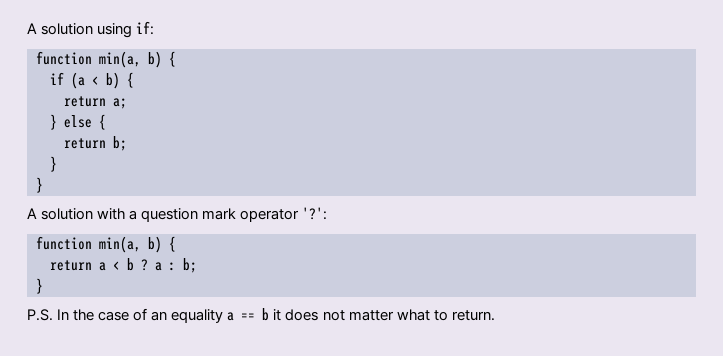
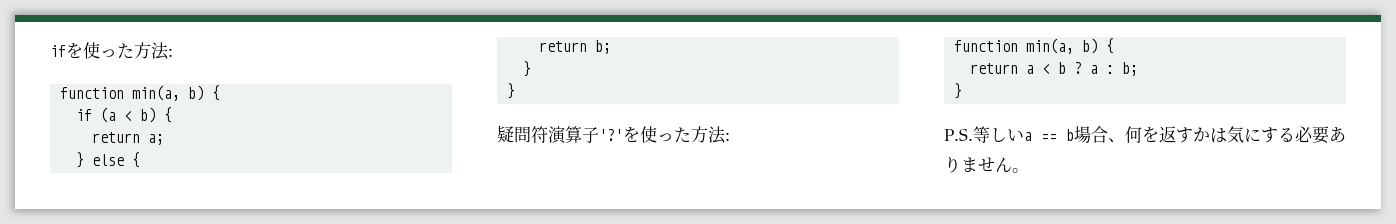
- A solution using if:
+ ifを使った方法:
- A solution with a question mark operator '?':
+ 疑問符演算子'?'を使った方法:
- P.S. In the case of an equality a == b it does not matter what to return.
+ P.S.等しいa == b場合、何を返すかは気にする必要ありません。

